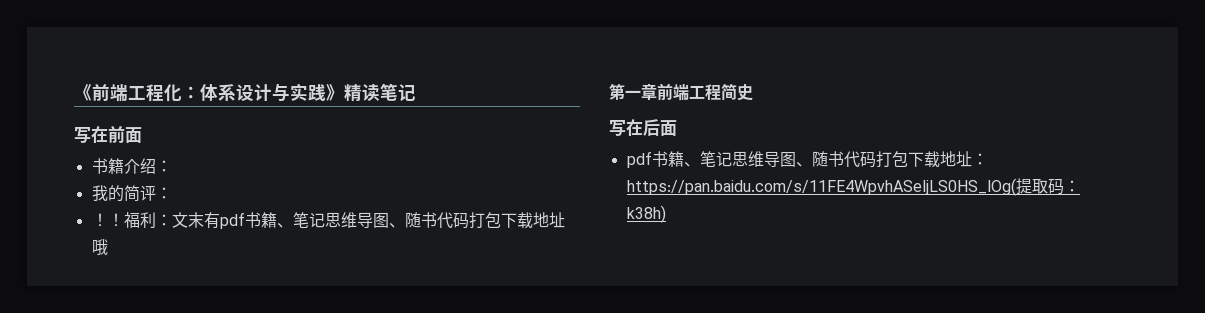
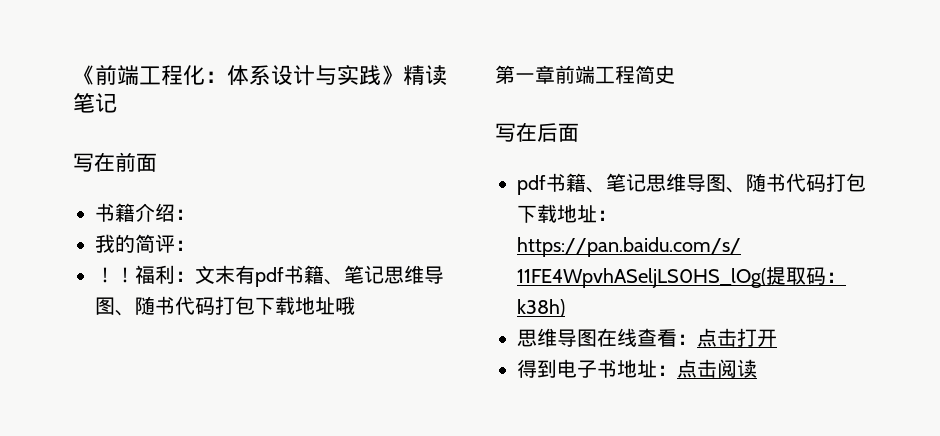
+ 思维导图在线查看：点击打开
+ 得到电子书地址：点击阅读

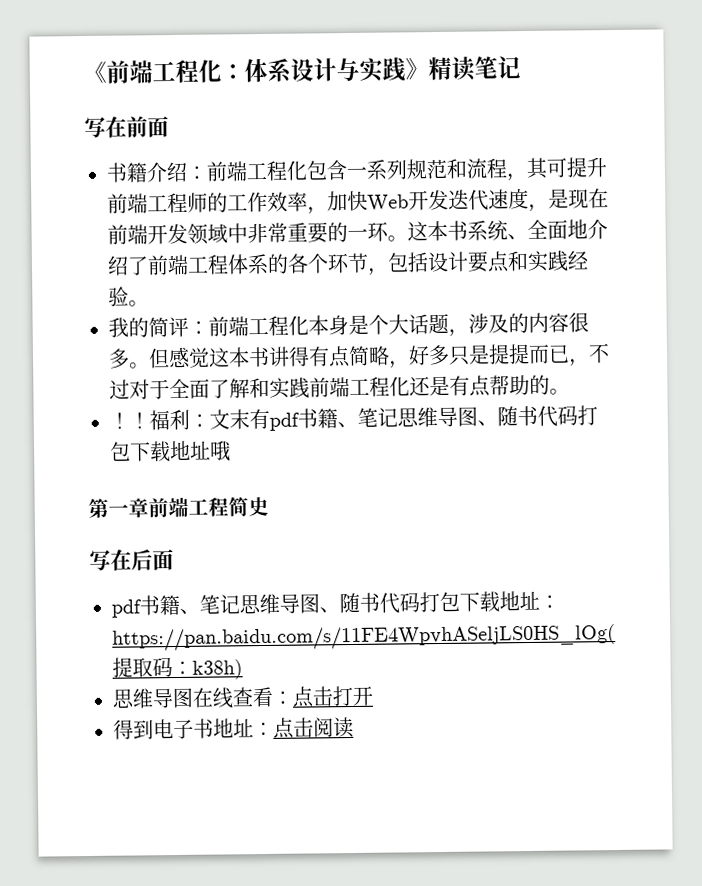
- 书籍介绍：
- 我的简评：
+ 书籍介绍：前端工程化包含一系列规范和流程，其可提升前端工程师的工作效率，加快Web开发迭代速度，是现在前端开发领域中非常重要的一环。这本书系统、全面地介绍了前端工程体系的各个环节，包括设计要点和实践经验。
+ 我的简评：前端工程化本身是个大话题，涉及的内容很多。但感觉这本书讲得有点简略，好多只是提提而已，不过对于全面了解和实践前端工程化还是有点帮助的。

